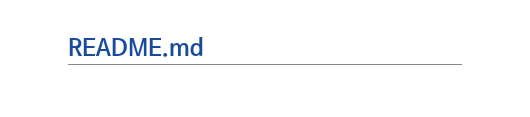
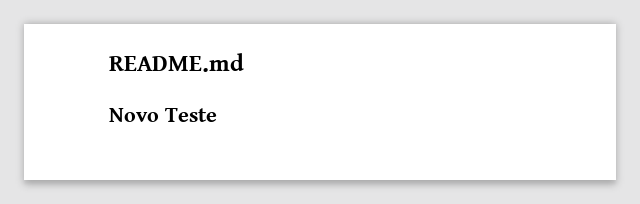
+ Novo Teste

